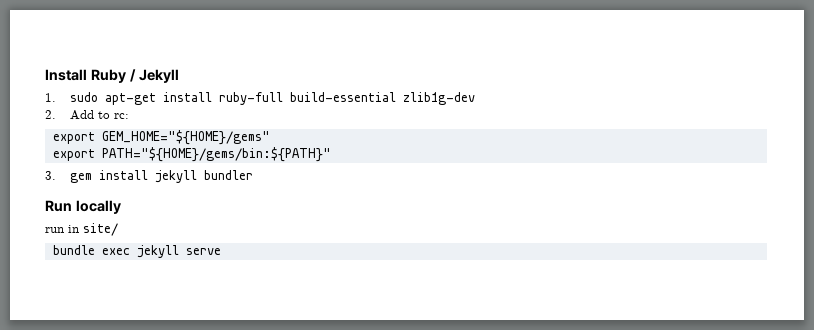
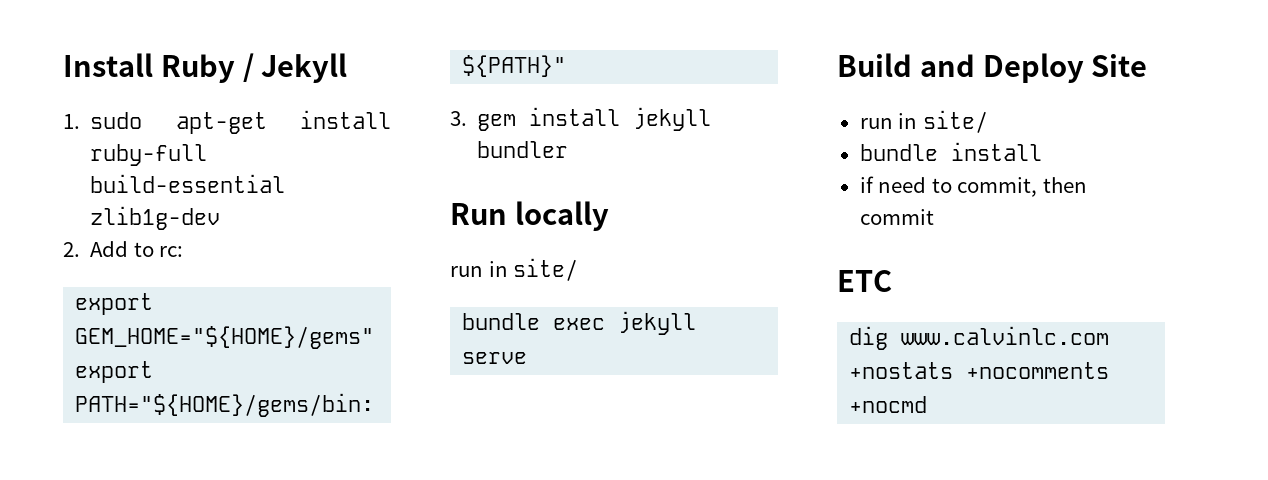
+ Build and Deploy Site
+ run in site/
+ bundle install
+ if need to commit, then commit
+ ETC
+ dig www.calvinlc.com +nostats +nocomments +nocmd

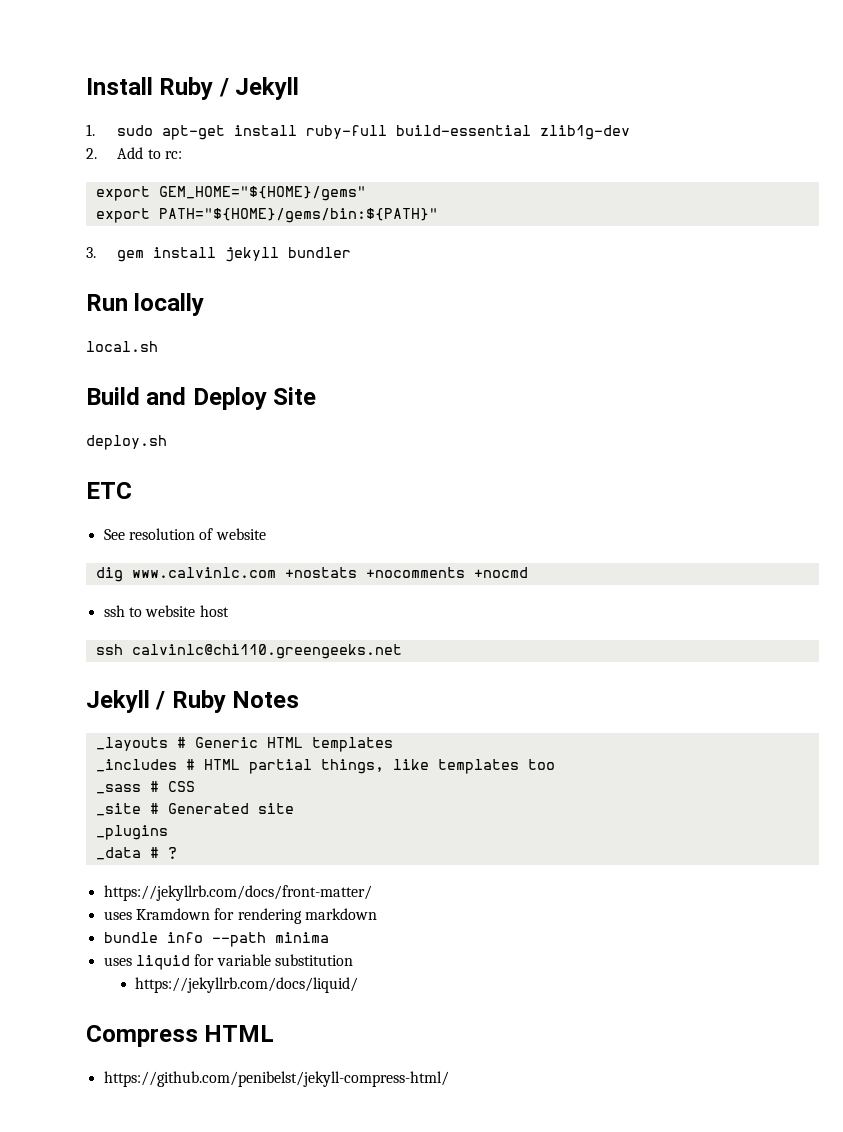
  Run locally
- run in site/
- bundle exec jekyll serve
+ local.sh
  Build and Deploy Site
- run in site/
- bundle install
- if need to commit, then commit
+ deploy.sh
  ETC
+ See resolution of website
+ ssh to website host
+ ssh calvinlc@chi110.greengeeks.net
+ Jekyll / Ruby Notes
+ _layouts # Generic HTML templates
+ _includes # HTML partial things, like templates too
+ _sass # CSS
+ _site # Generated site
+ _plugins
+ _data # ?
+ https://jekyllrb.com/docs/front-matter/
+ uses Kramdown for rendering markdown
+ bundle info --path minima
+ uses liquid for variable substitution
+ https://jekyllrb.com/docs/liquid/
+ Compress HTML
+ https://github.com/penibelst/jekyll-compress-html/

